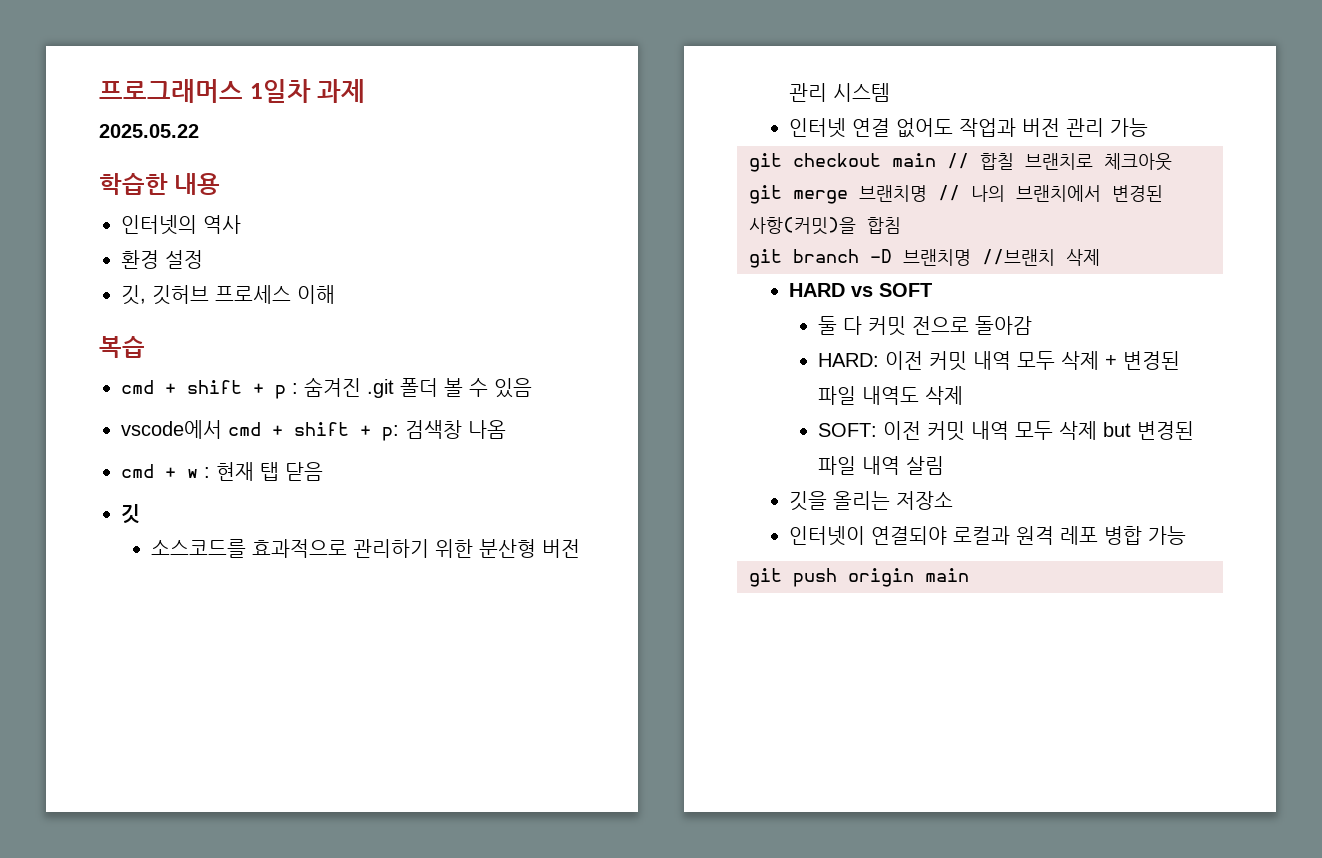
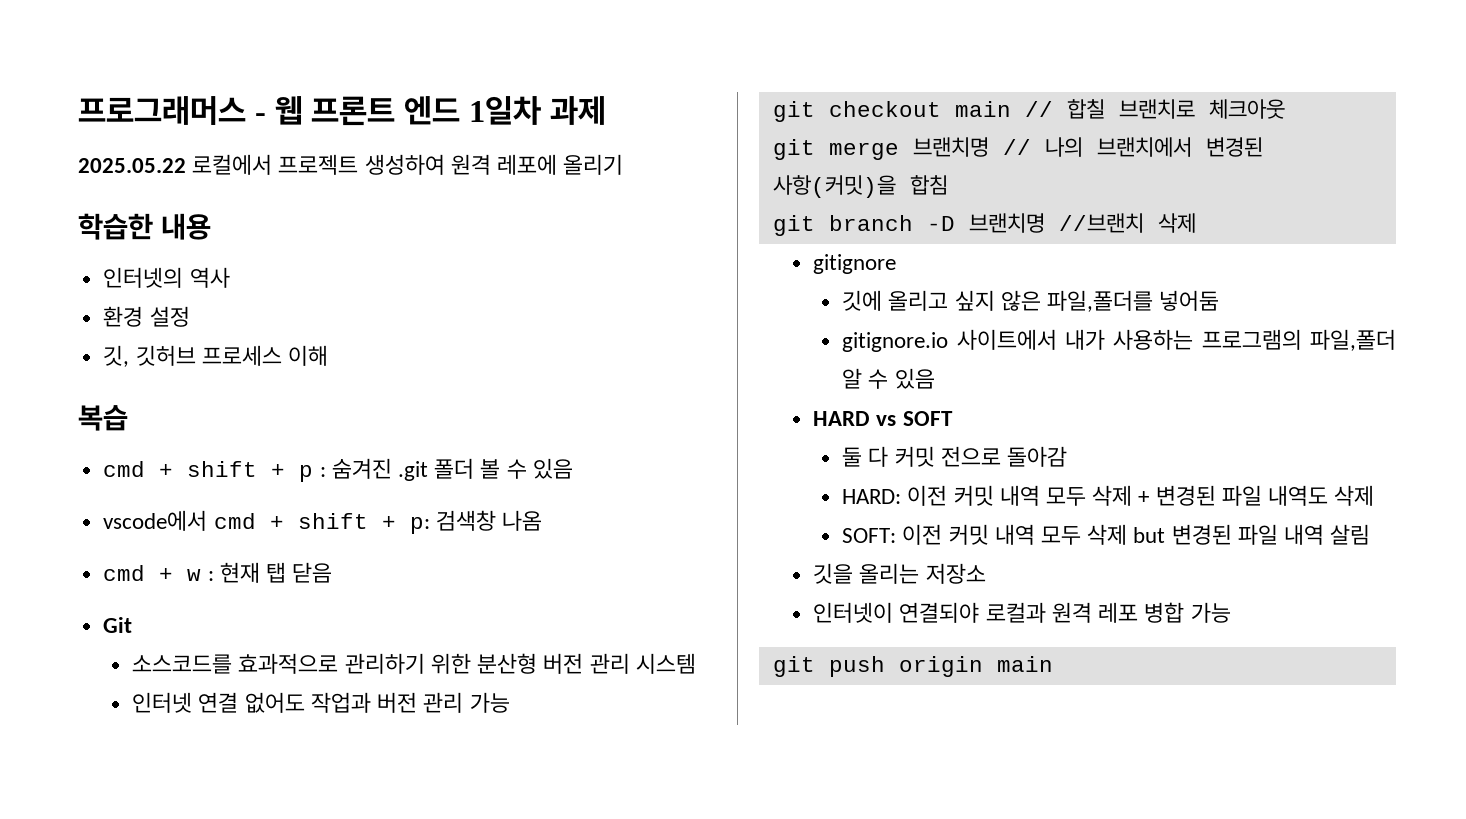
- 프로그래머스 1일차 과제
+ 프로그래머스 - 웹 프론트 엔드 1일차 과제
- 2025.05.22
+ 2025.05.22 로컬에서 프로젝트 생성하여 원격 레포에 올리기
- 깃
+ Git
+ gitignore
+ 깃에 올리고 싶지 않은 파일,폴더를 넣어둠
+ gitignore.io 사이트에서 내가 사용하는 프로그램의 파일,폴더 알 수 있음

